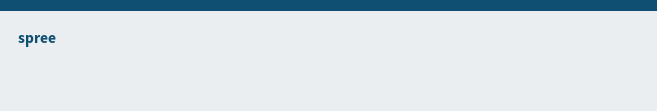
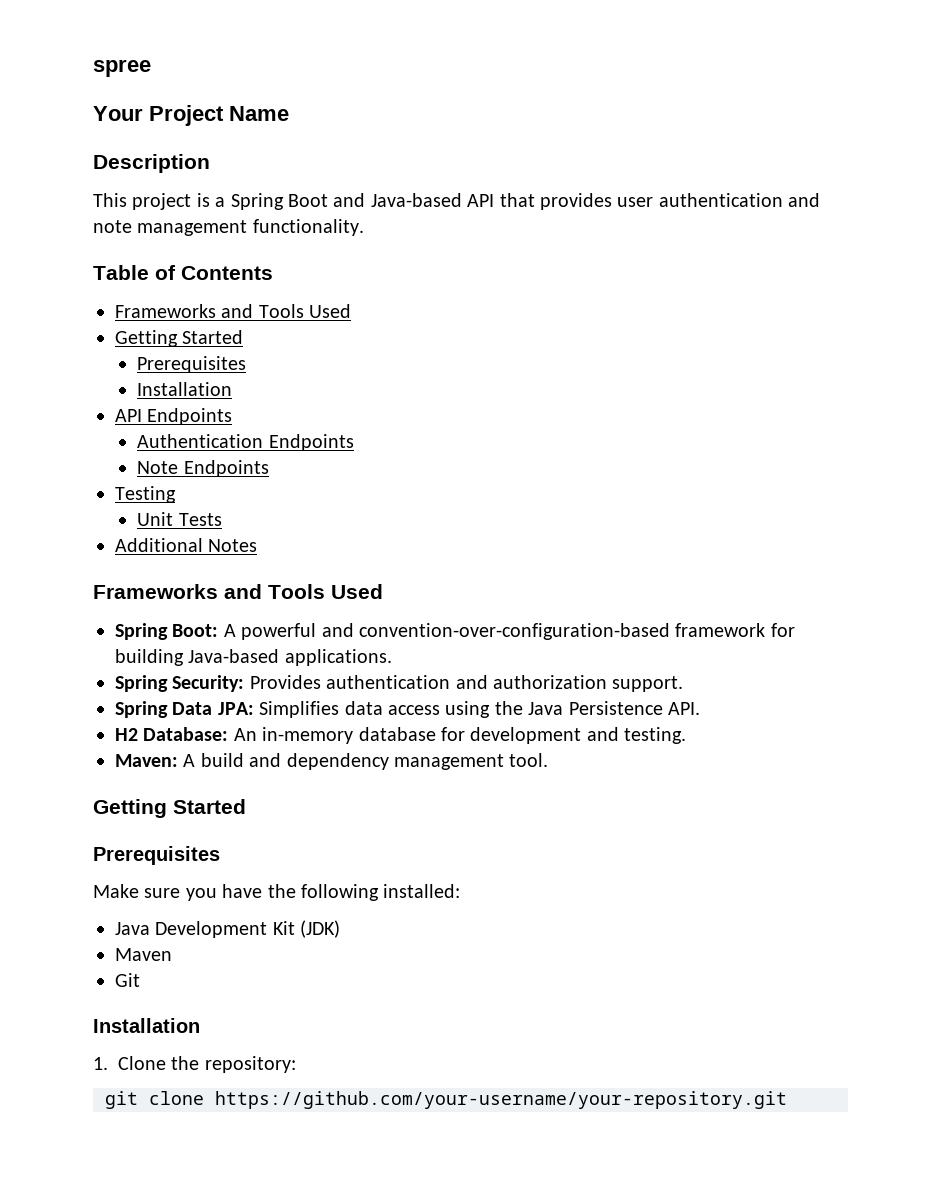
+ Your Project Name
+ Description
+ This project is a Spring Boot and Java-based API that provides user authentication and note management functionality.
+ Table of Contents
+ Frameworks and Tools Used
+ Getting Started
+ Prerequisites
+ Installation
+ API Endpoints
+ Authentication Endpoints
+ Note Endpoints
+ Testing
+ Unit Tests
+ Additional Notes
+ Frameworks and Tools Used
+ Spring Boot: A powerful and convention-over-configuration-based framework for building Java-based applications.
+ Spring Security: Provides authentication and authorization support.
+ Spring Data JPA: Simplifies data access using the Java Persistence API.
+ H2 Database: An in-memory database for development and testing.
+ Maven: A build and dependency management tool.
+ Getting Started
+ Prerequisites
+ Make sure you have the following installed:
+ Java Development Kit (JDK)
+ Maven
+ Git
+ Installation
+ 1. Clone the repository:
+ git clone https://github.com/your-username/your-repository.git

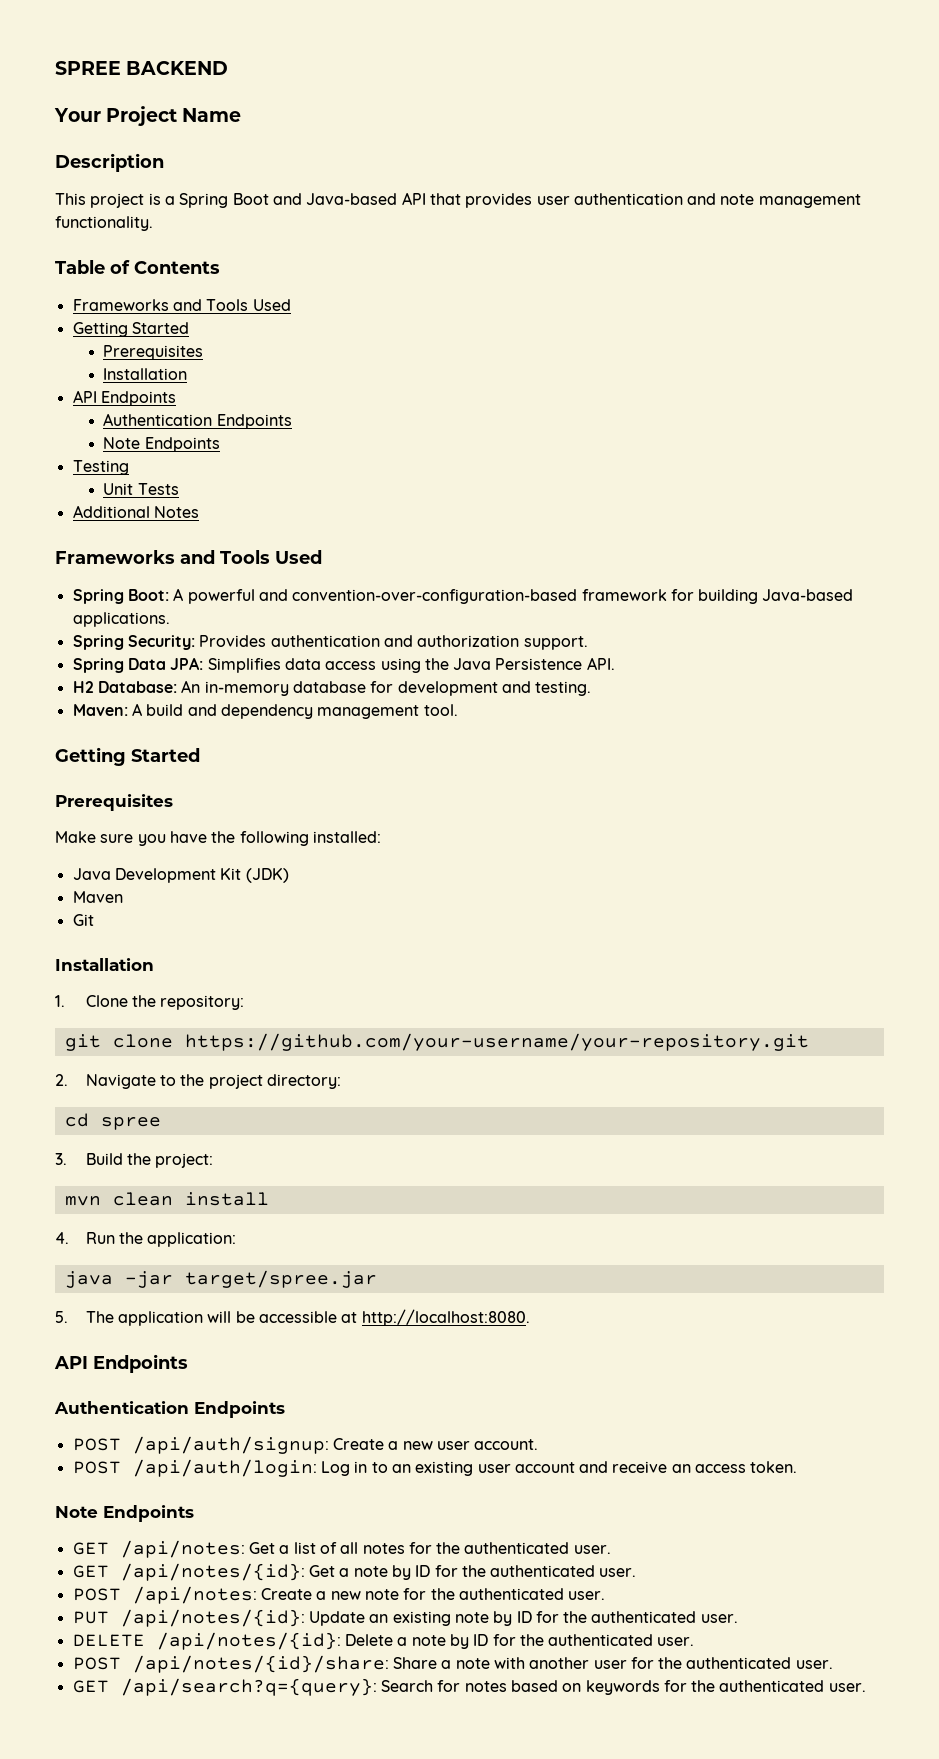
- spree
+ SPREE BACKEND
+ 2. Navigate to the project directory:
+ cd spree
+ 3. Build the project:
+ mvn clean install
+ 4. Run the application:
+ java -jar target/spree.jar
+ 5. The application will be accessible at http://localhost:8080.
+ API Endpoints
+ Authentication Endpoints
+ POST /api/auth/signup: Create a new user account.
+ POST /api/auth/login: Log in to an existing user account and receive an access token.
+ Note Endpoints
+ GET /api/notes: Get a list of all notes for the authenticated user.
+ GET /api/notes/{id}: Get a note by ID for the authenticated user.
+ POST /api/notes: Create a new note for the authenticated user.
+ PUT /api/notes/{id}: Update an existing note by ID for the authenticated user.
+ DELETE /api/notes/{id}: Delete a note by ID for the authenticated user.
+ POST /api/notes/{id}/share: Share a note with another user for the authenticated user.
+ GET /api/search?q={query}: Search for notes based on keywords for the authenticated user.

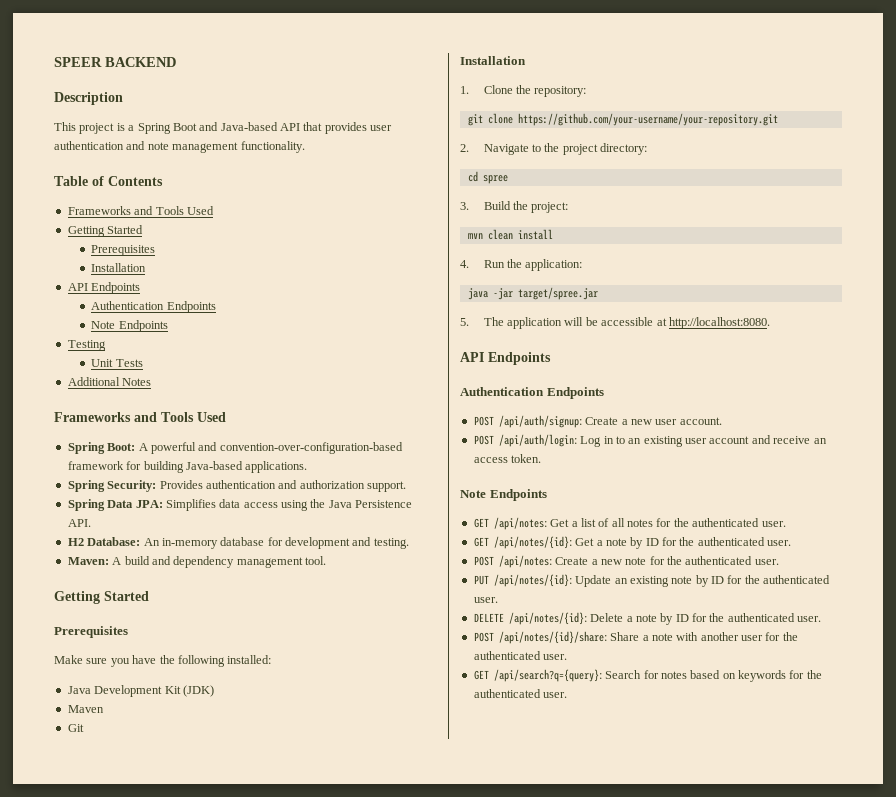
- SPREE BACKEND
+ SPEER BACKEND
- Your Project Name

